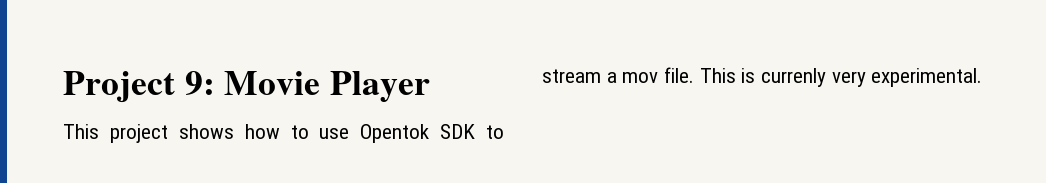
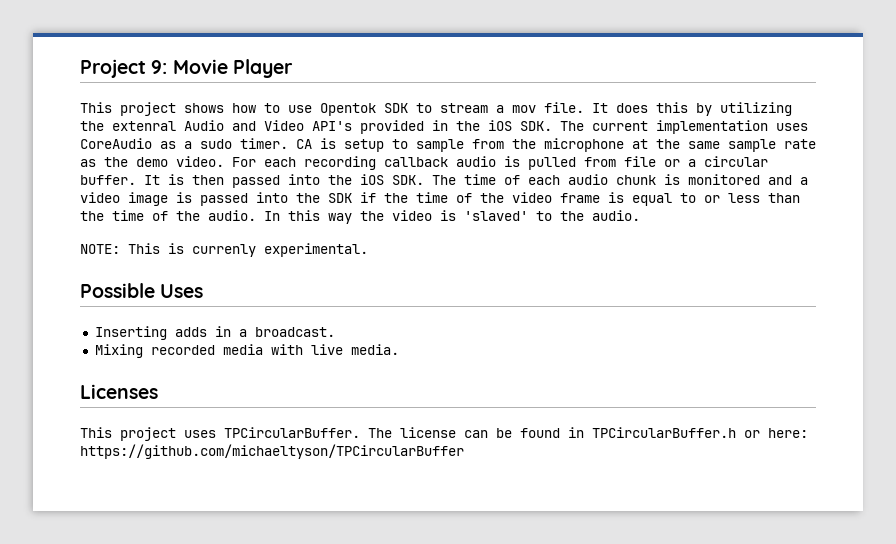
- This is currenly very experimental.
+ It does this by utilizing the extenral Audio and Video API's provided in the iOS SDK. The current implementation uses CoreAudio as a sudo timer. CA is setup to sample from the microphone at the same sample rate as the demo video. For each recording callback audio is pulled from file or a circular buffer. It is then passed into the iOS SDK. The time of each audio chunk is monitored and a video image is passed into the SDK if the time of the video frame is equal to or less than the time of the audio. In this way the video is 'slaved' to the audio.
+ NOTE: This is currenly experimental.
+ Possible Uses
+ Inserting adds in a broadcast.
+ Mixing recorded media with live media.
+ Licenses
+ This project uses TPCircularBuffer. The license can be found in TPCircularBuffer.h or here: https://github.com/michaeltyson/TPCircularBuffer

